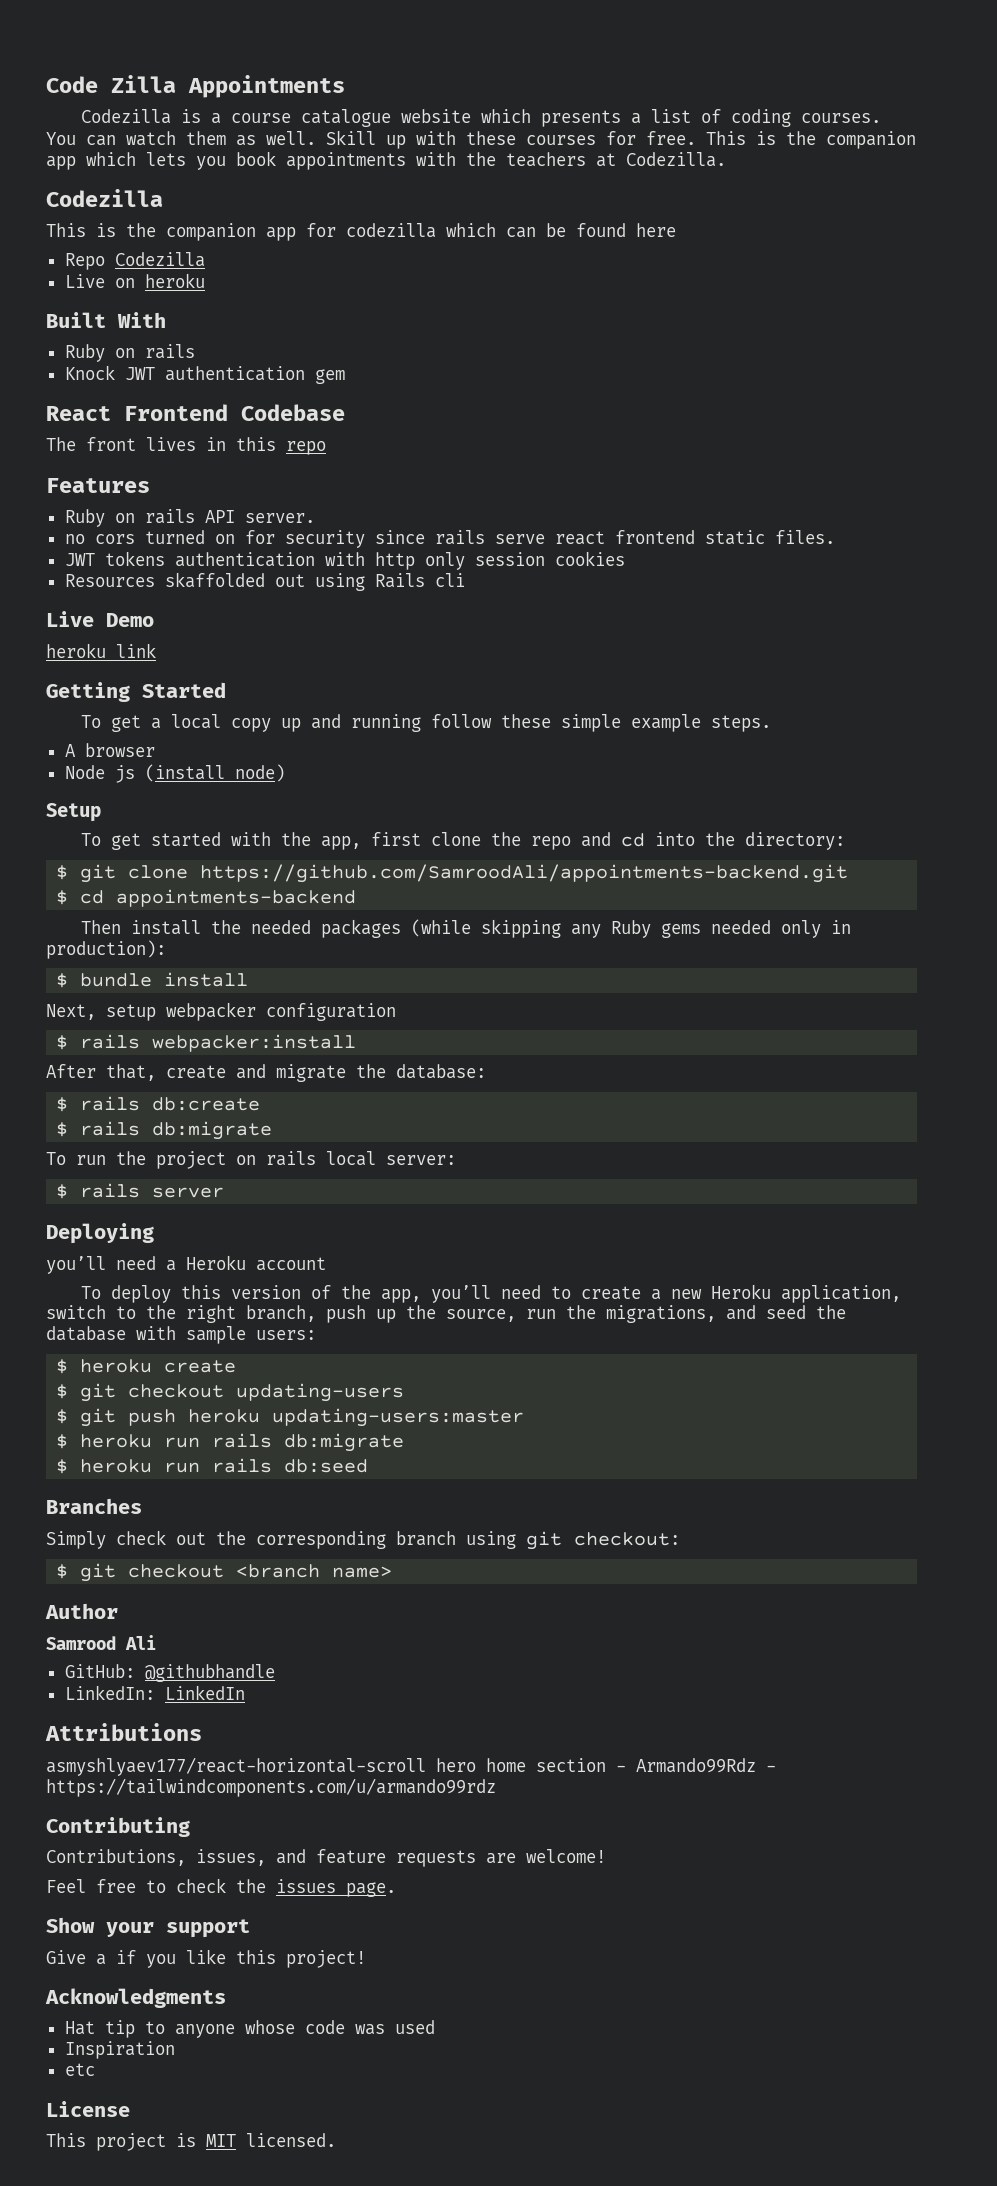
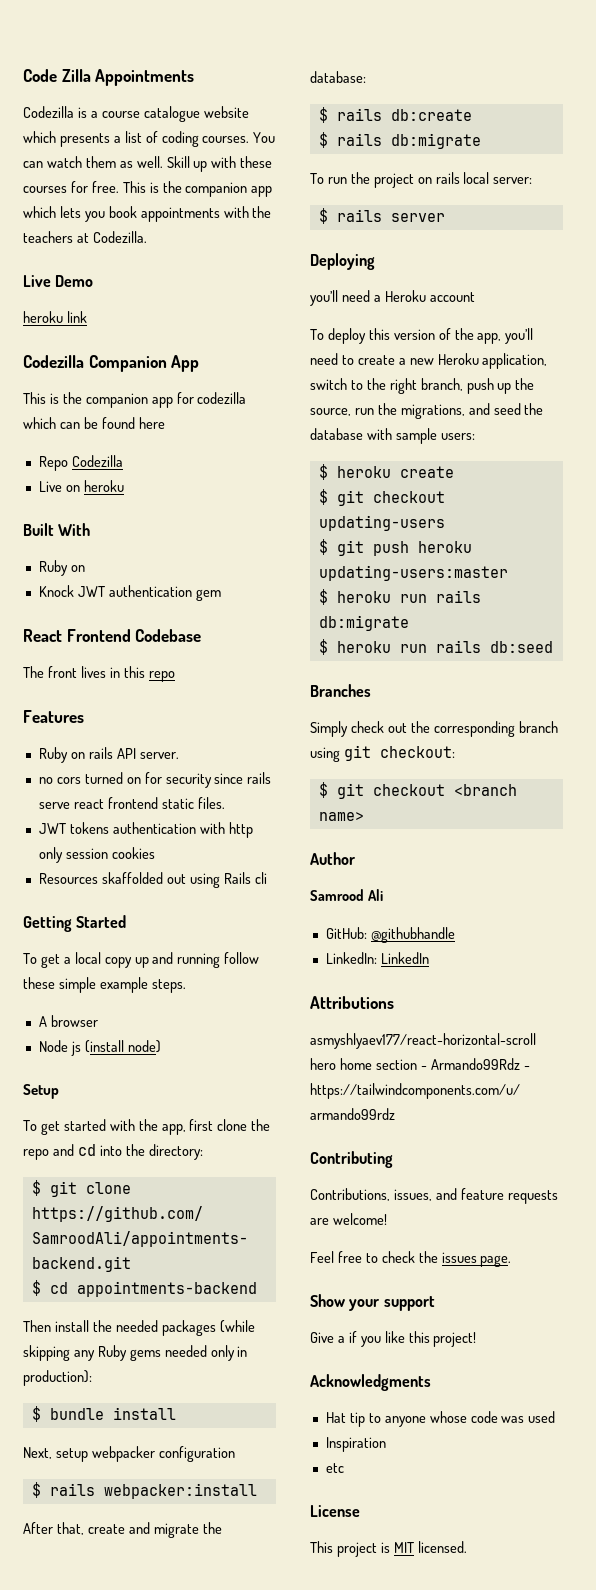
  This is the companion app which lets you book appointments with the teachers at Codezilla.
- Codezilla
+ Live Demo
+ heroku link
+ Codezilla Companion App
  Built With
- Ruby on rails
+ Ruby on
- Live Demo
- heroku link

